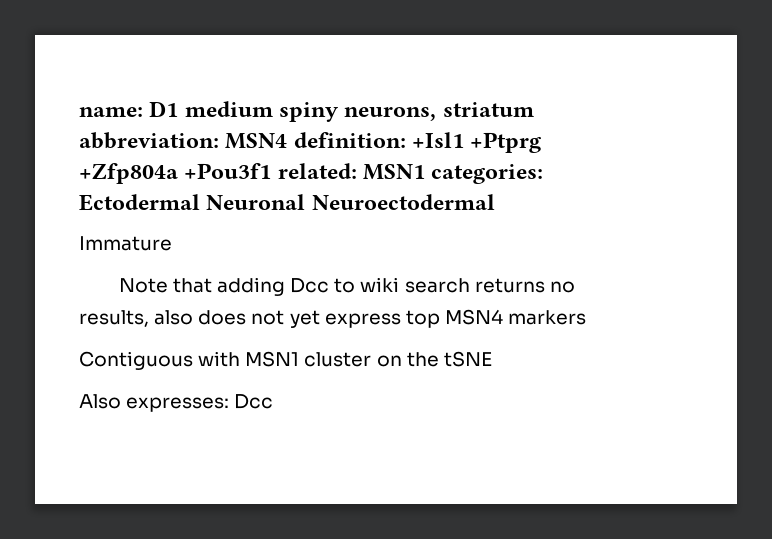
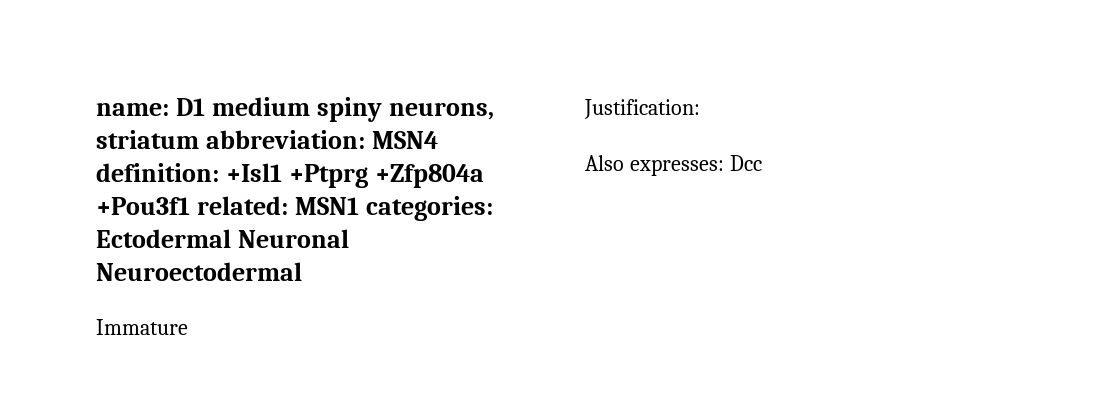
- Note that adding Dcc to wiki search returns no results, also does not yet express top MSN4 markers
- Contiguous with MSN1 cluster on the tSNE
+ Justification:

